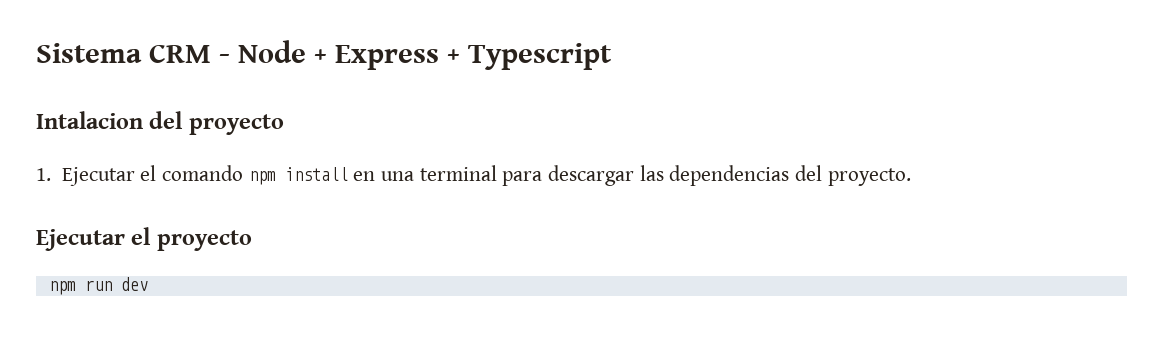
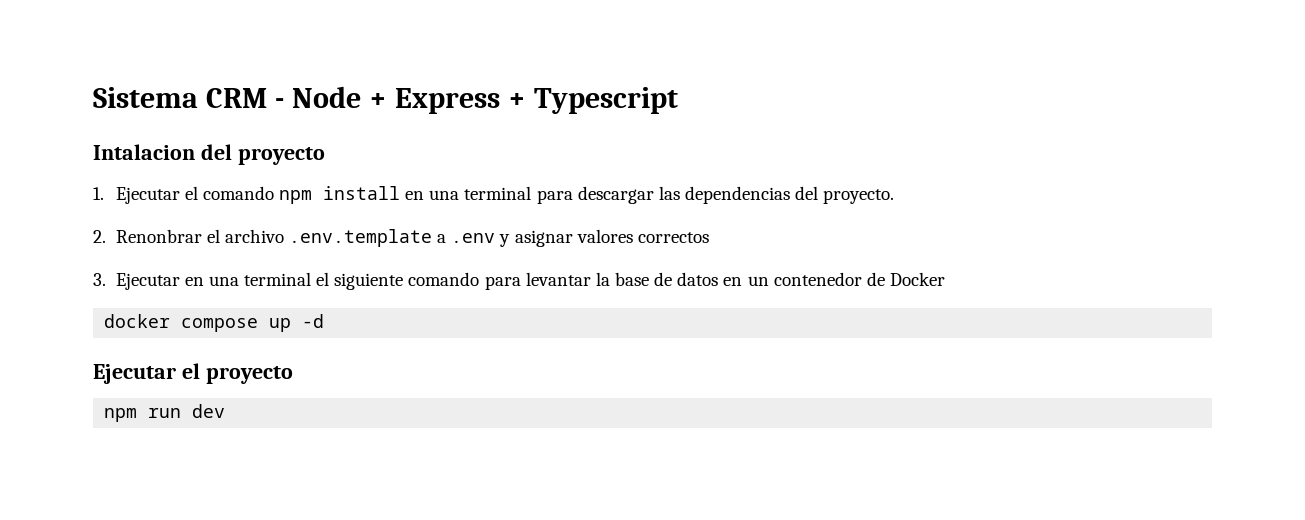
+ 2. Renonbrar el archivo .env.template a .env y asignar valores correctos
+ 3. Ejecutar en una terminal el siguiente comando para levantar la base de datos en un contenedor de Docker
+ docker compose up -d

